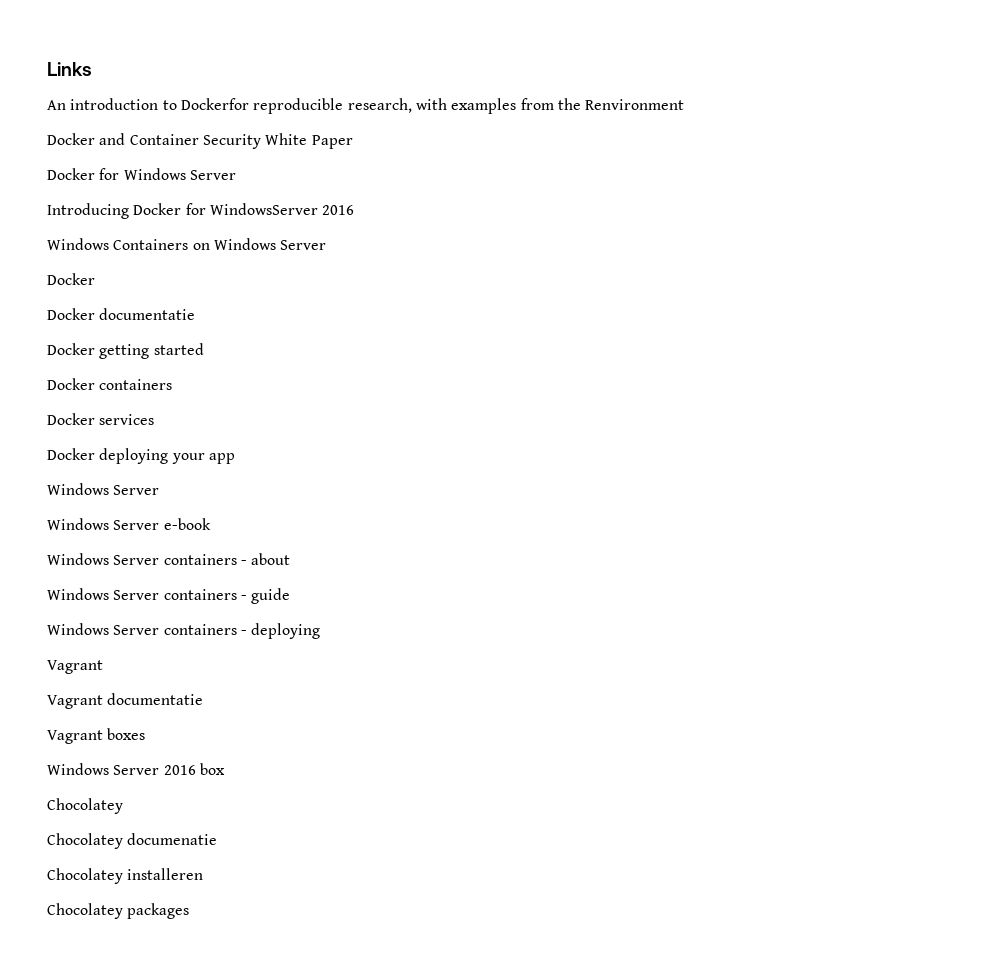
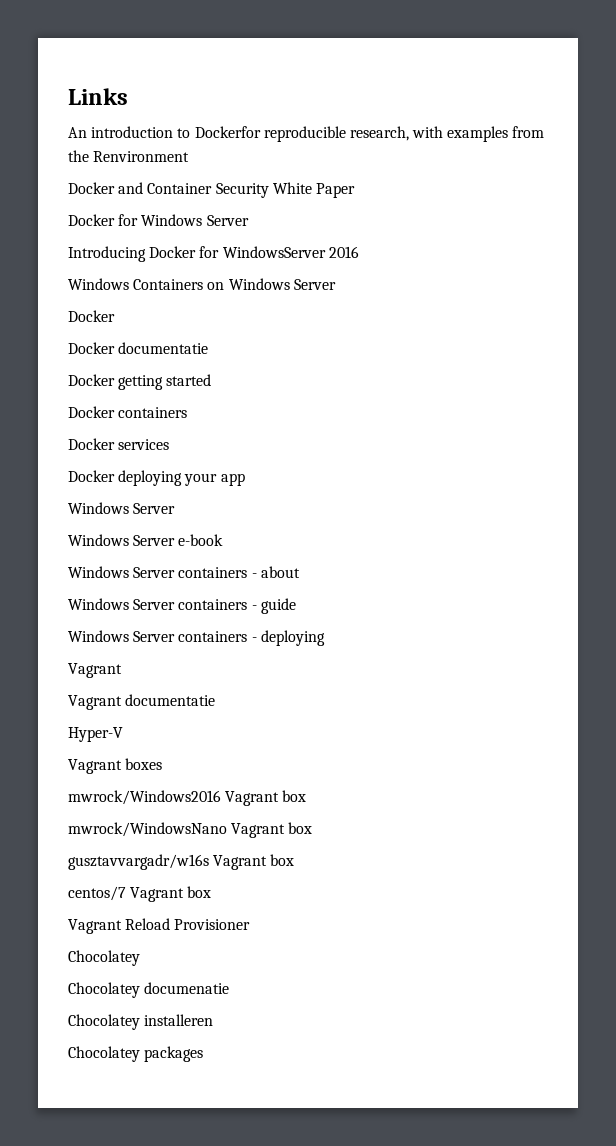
+ Hyper-V
- Windows Server 2016 box
+ mwrock/Windows2016 Vagrant box
+ mwrock/WindowsNano Vagrant box
+ gusztavvargadr/w16s Vagrant box
+ centos/7 Vagrant box
+ Vagrant Reload Provisioner

